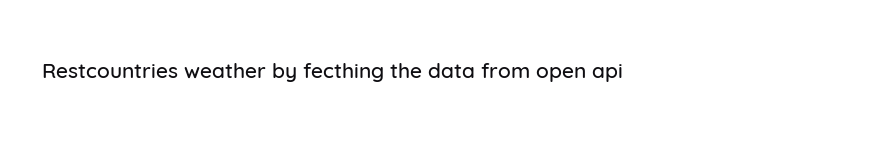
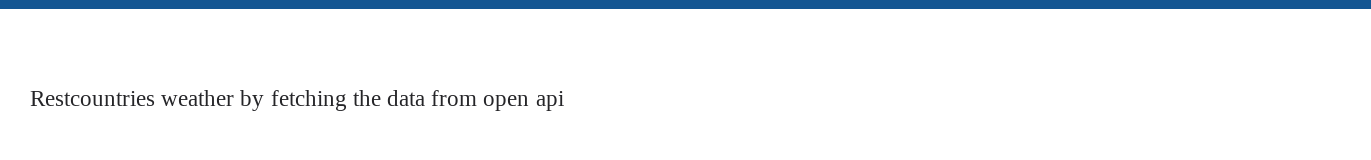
- Restcountries weather by fecthing the data from open api
+ Restcountries weather by fetching the data from open api

